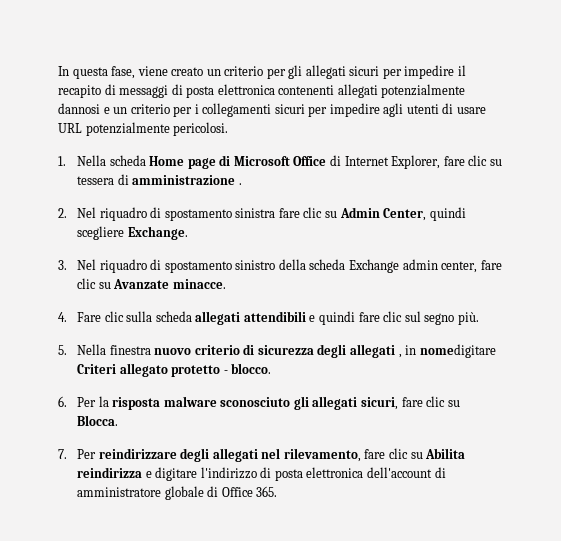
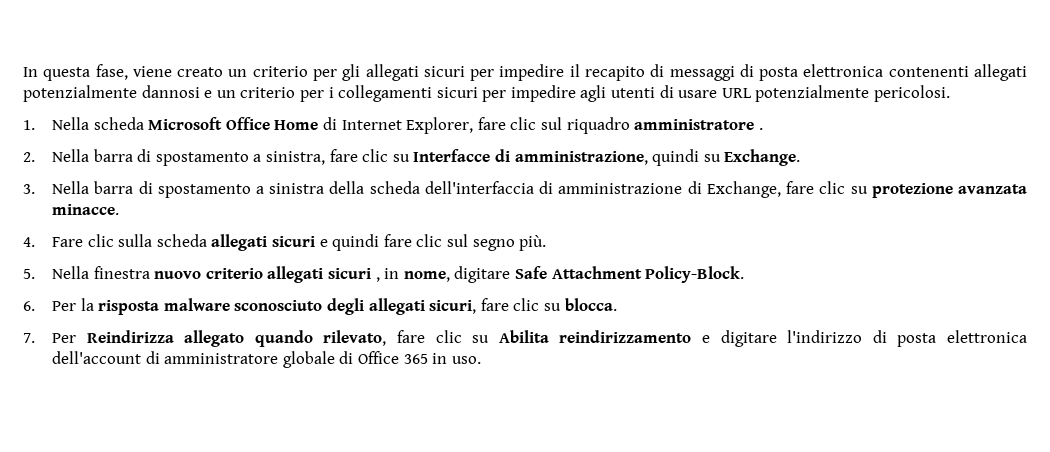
- 1. Nella scheda Home page di Microsoft Office di Internet Explorer, fare clic su tessera di amministrazione .
- 2. Nel riquadro di spostamento sinistra fare clic su Admin Center, quindi scegliere Exchange.
- 3. Nel riquadro di spostamento sinistro della scheda Exchange admin center, fare clic su Avanzate minacce.
+ 1. Nella scheda Microsoft Office Home di Internet Explorer, fare clic sul riquadro amministratore .
+ 2. Nella barra di spostamento a sinistra, fare clic su Interfacce di amministrazione, quindi su Exchange.
+ 3. Nella barra di spostamento a sinistra della scheda dell'interfaccia di amministrazione di Exchange, fare clic su protezione avanzata minacce.
- 4. Fare clic sulla scheda allegati attendibili e quindi fare clic sul segno più.
+ 4. Fare clic sulla scheda allegati sicuri e quindi fare clic sul segno più.
- 5. Nella finestra nuovo criterio di sicurezza degli allegati , in nomedigitare Criteri allegato protetto - blocco.
+ 5. Nella finestra nuovo criterio allegati sicuri , in nome, digitare Safe Attachment Policy-Block.
- 6. Per la risposta malware sconosciuto gli allegati sicuri, fare clic su Blocca.
+ 6. Per la risposta malware sconosciuto degli allegati sicuri, fare clic su blocca.
- 7. Per reindirizzare degli allegati nel rilevamento, fare clic su Abilita reindirizza e digitare l'indirizzo di posta elettronica dell'account di amministratore globale di Office 365.
+ 7. Per Reindirizza allegato quando rilevato, fare clic su Abilita reindirizzamento e digitare l'indirizzo di posta elettronica dell'account di amministratore globale di Office 365 in uso.

